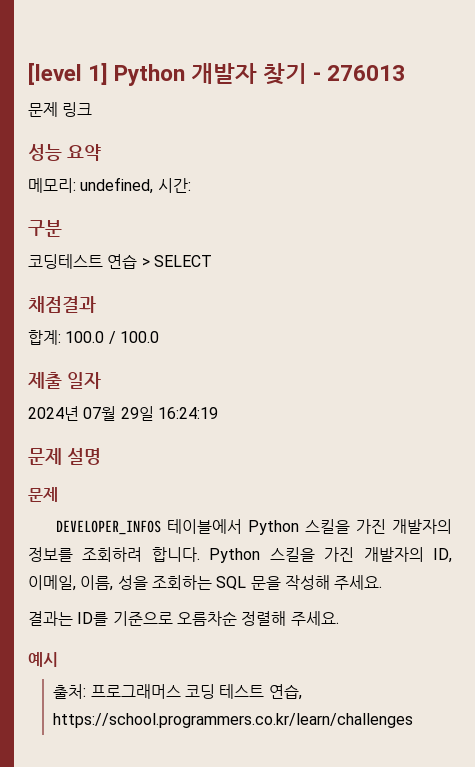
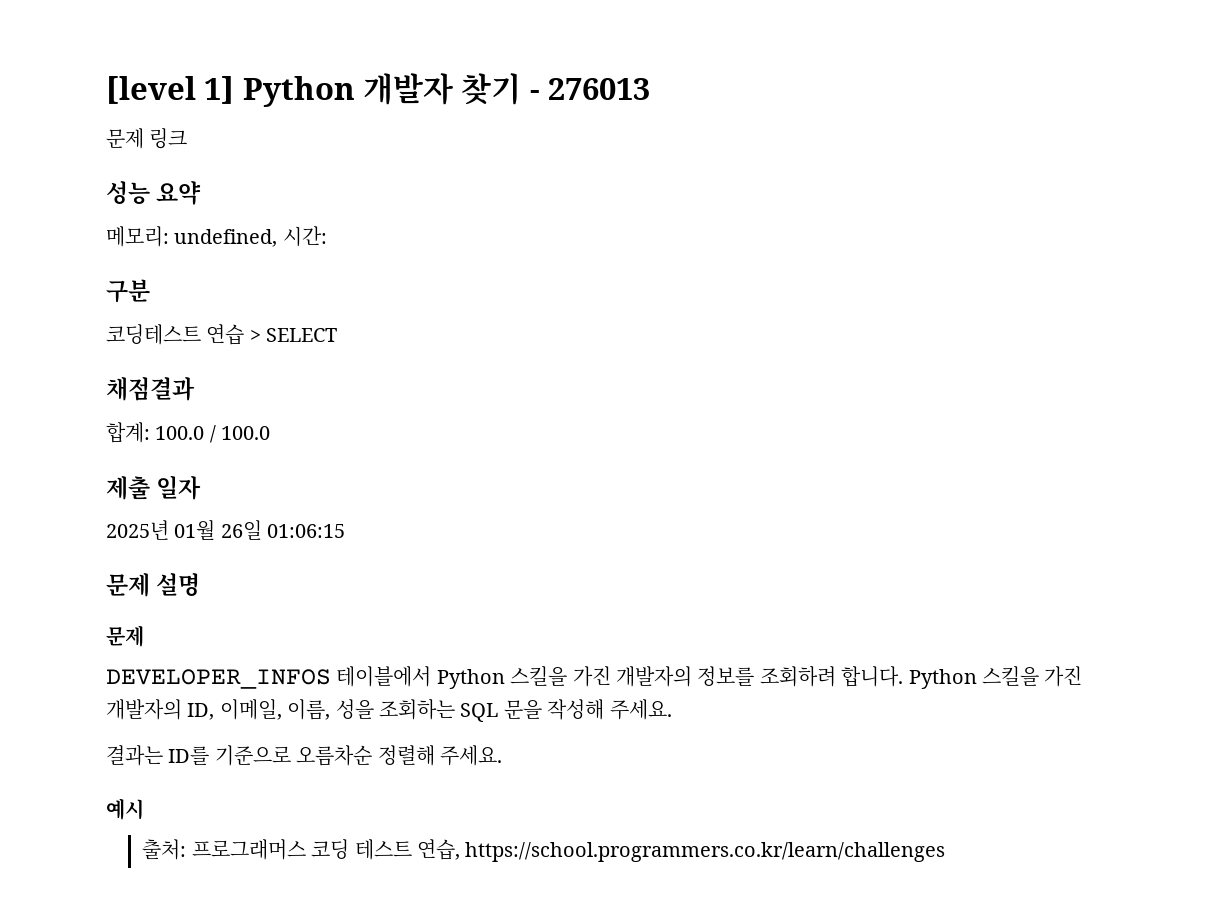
- 2024년 07월 29일 16:24:19
+ 2025년 01월 26일 01:06:15

